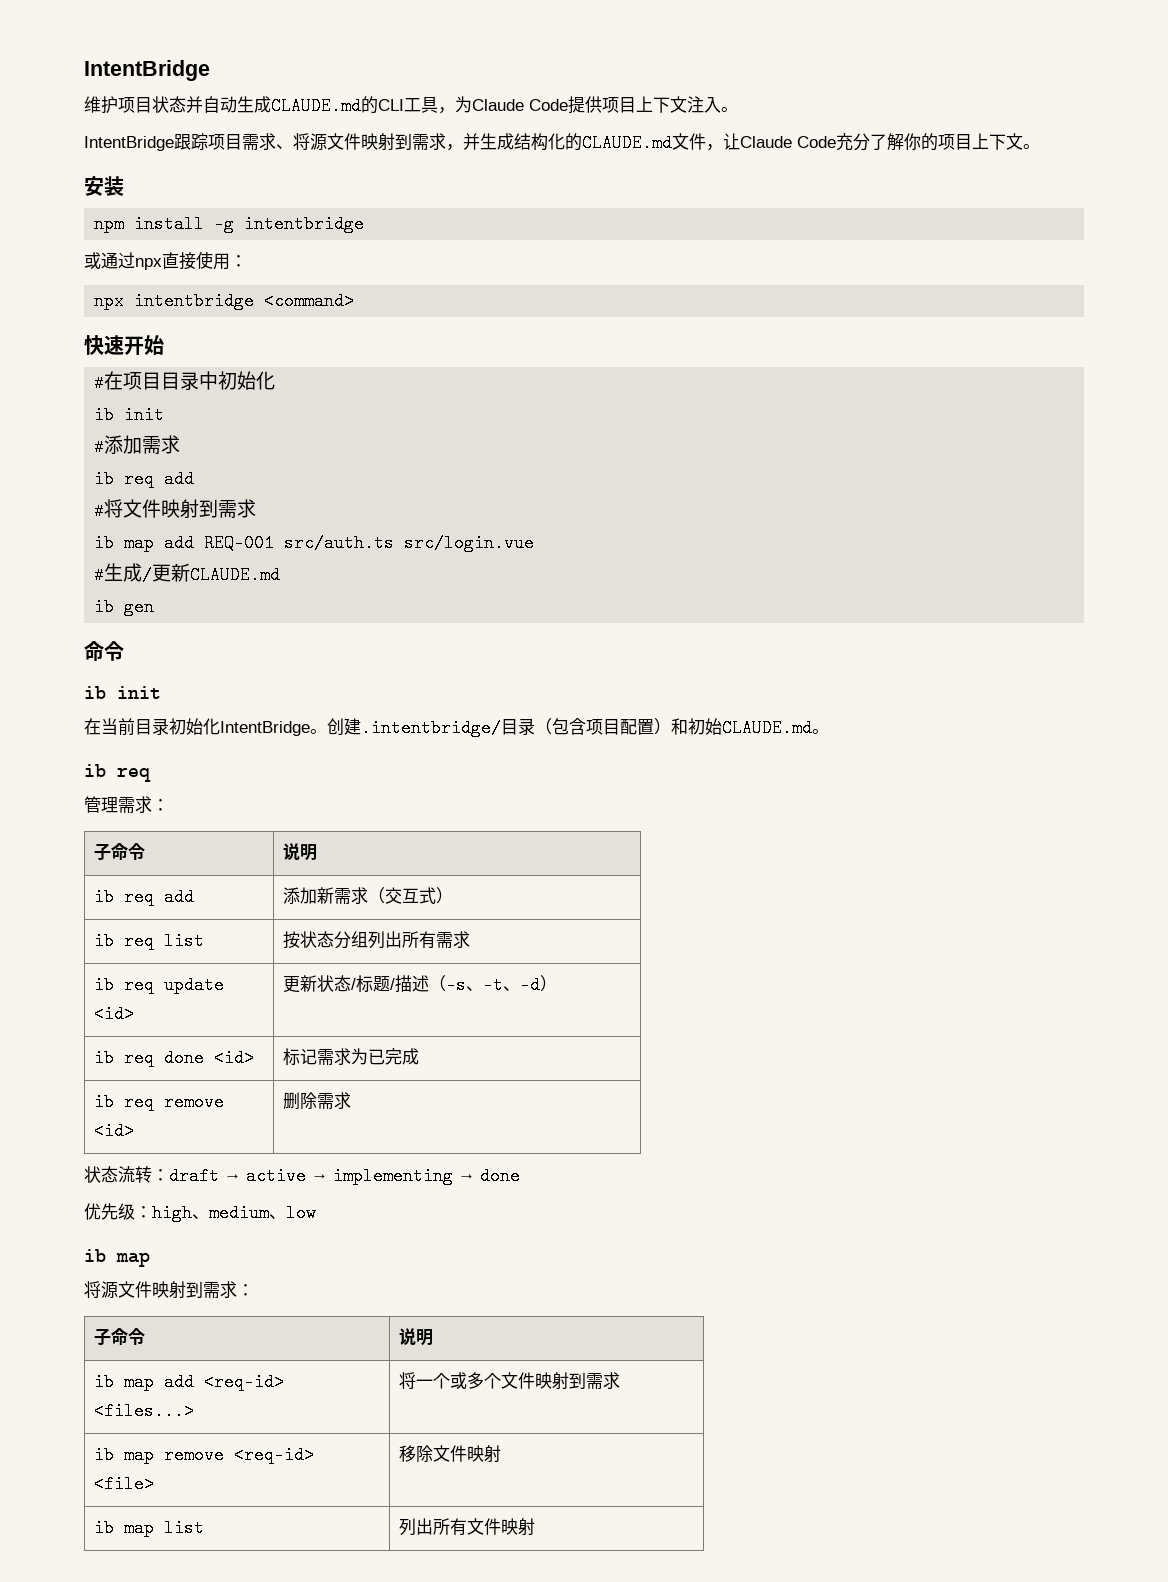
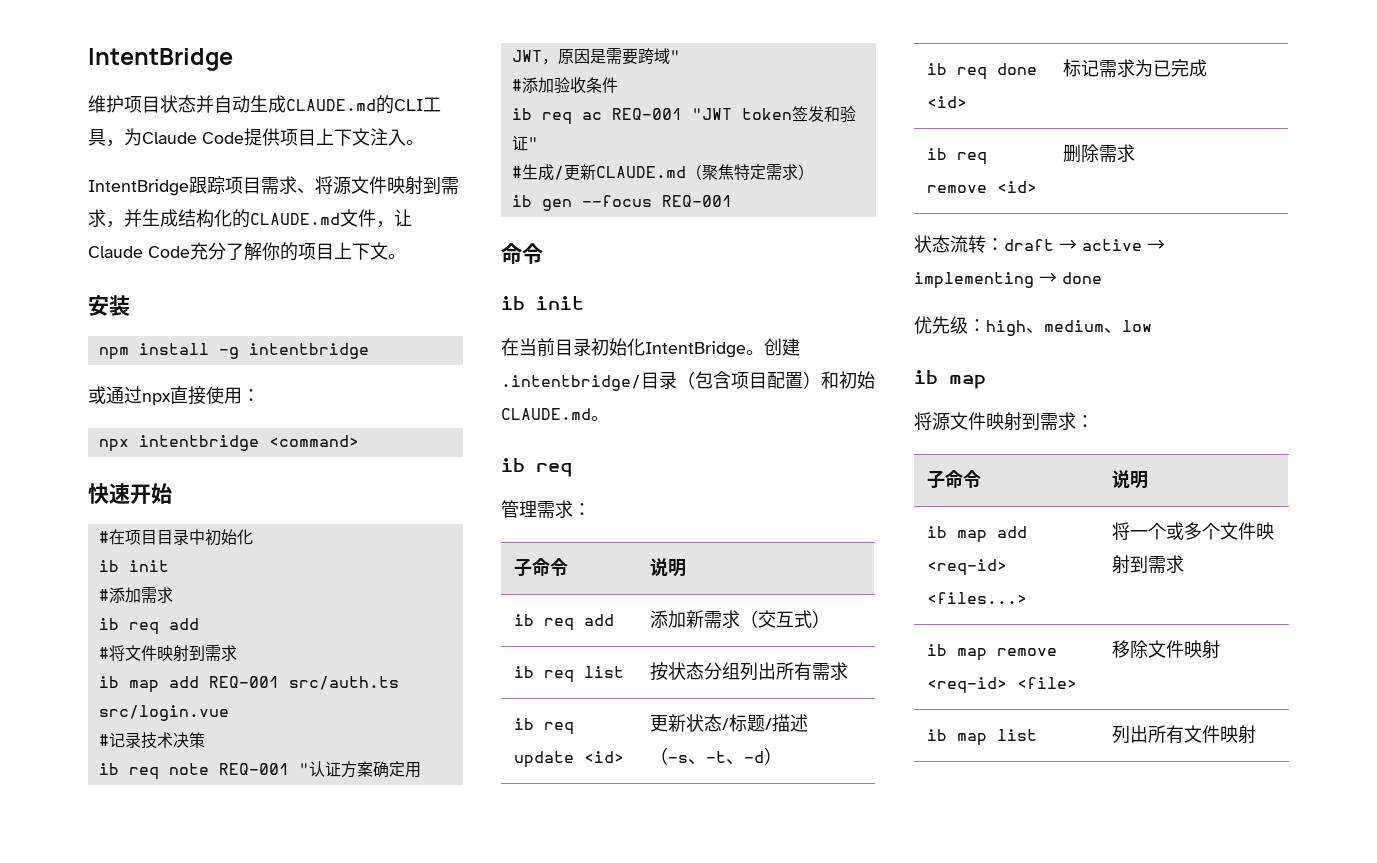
+ #记录技术决策
+ ib req note REQ-001 "认证方案确定用JWT，原因是需要跨域"
+ #添加验收条件
+ ib req ac REQ-001 "JWT token签发和验证"
- #生成/更新CLAUDE.md
+ #生成/更新CLAUDE.md（聚焦特定需求）
- ib gen
+ ib gen --focus REQ-001

